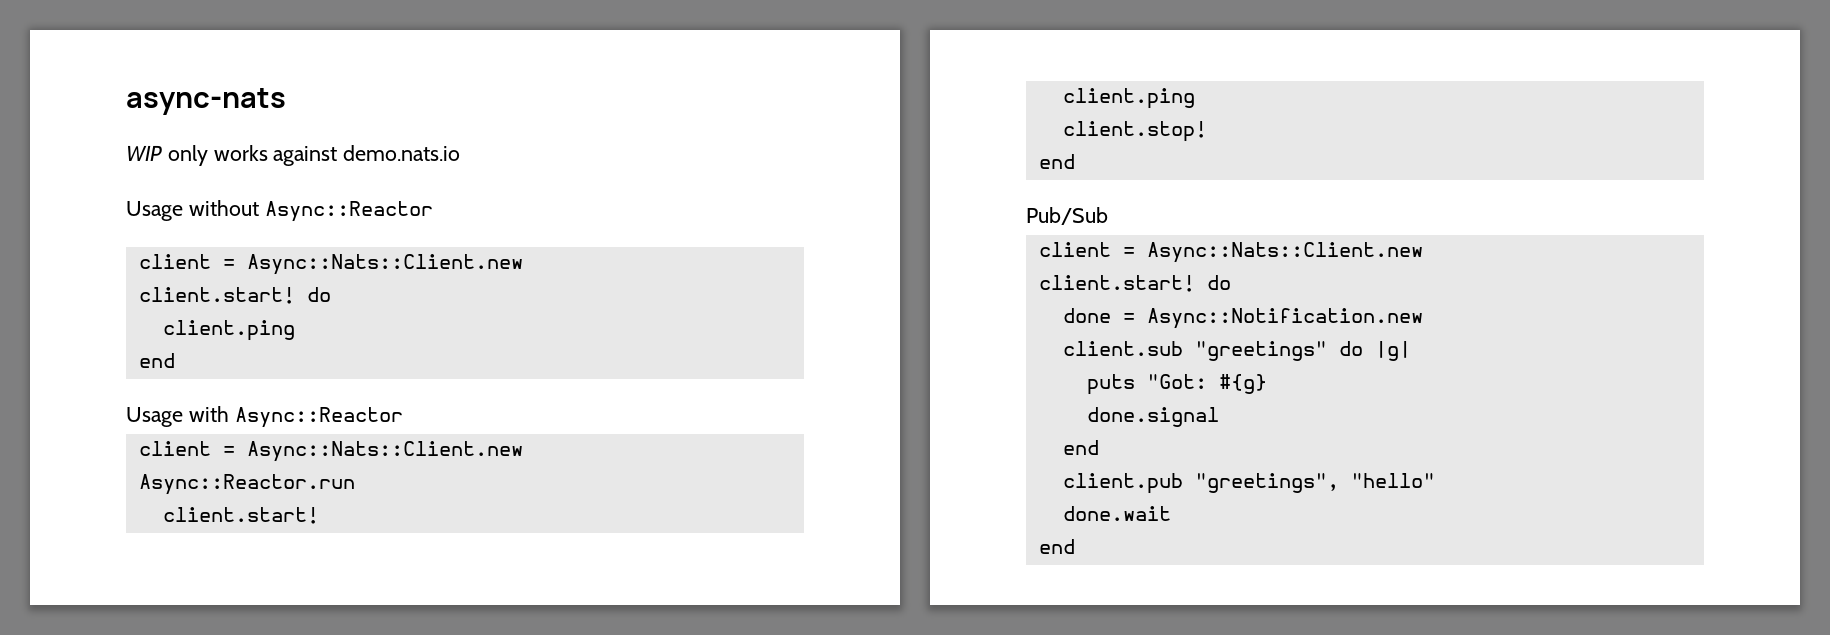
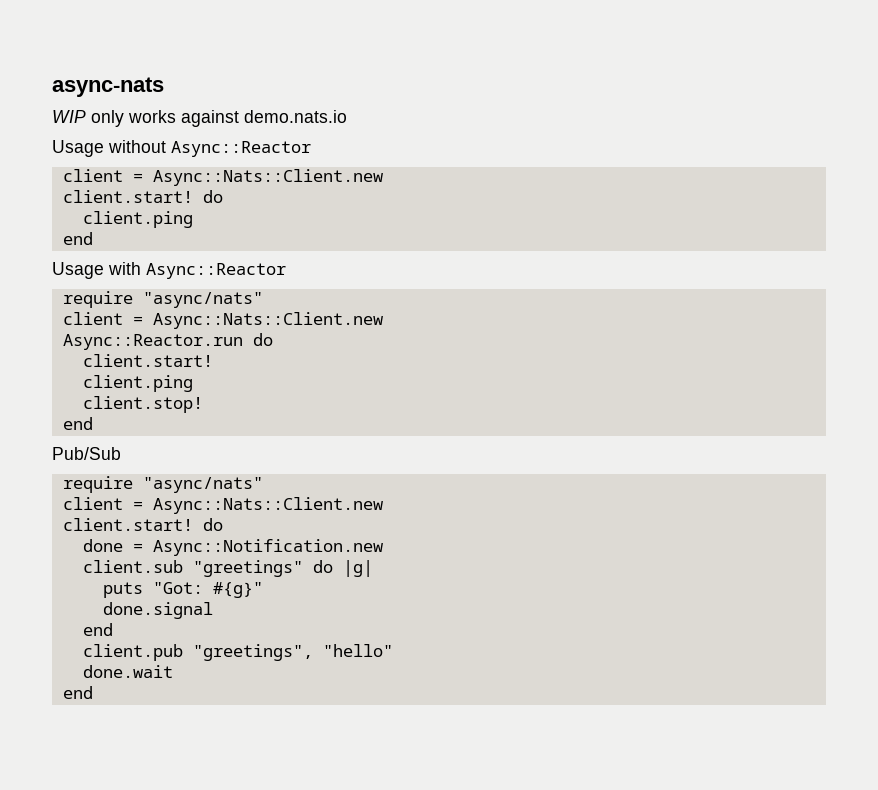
  Usage with Async::Reactor
+ require "async/nats"
- Async::Reactor.run
+ Async::Reactor.run do
  Pub/Sub
+ require "async/nats"
- puts "Got: #{g}
+ puts "Got: #{g}"

